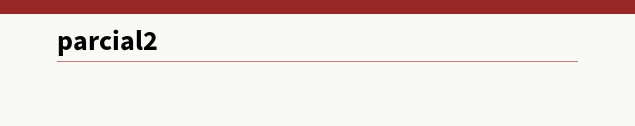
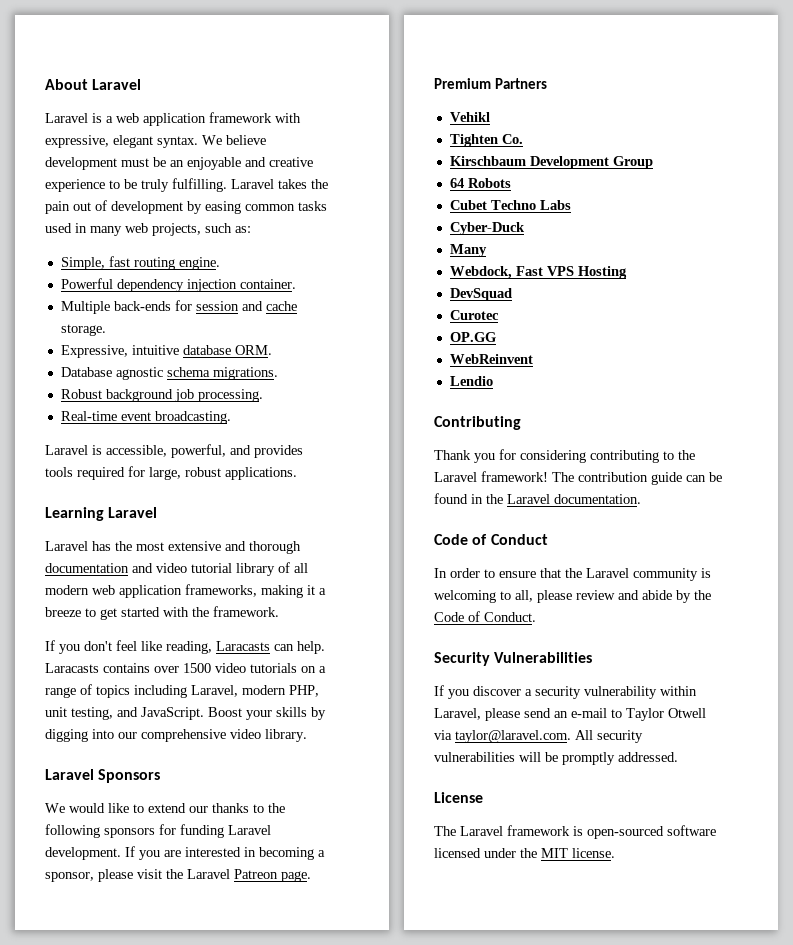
- parcial2
+ About Laravel
+ Laravel is a web application framework with expressive, elegant syntax. We believe development must be an enjoyable and creative experience to be truly fulfilling. Laravel takes the pain out of development by easing common tasks used in many web projects, such as:
+ Simple, fast routing engine.
+ Powerful dependency injection container.
+ Multiple back-ends for session and cache storage.
+ Expressive, intuitive database ORM.
+ Database agnostic schema migrations.
+ Robust background job processing.
+ Real-time event broadcasting.
+ Laravel is accessible, powerful, and provides tools required for large, robust applications.
+ Learning Laravel
+ Laravel has the most extensive and thorough documentation and video tutorial library of all modern web application frameworks, making it a breeze to get started with the framework.
+ If you don't feel like reading, Laracasts can help. Laracasts contains over 1500 video tutorials on a range of topics including Laravel, modern PHP, unit testing, and JavaScript. Boost your skills by digging into our comprehensive video library.
+ Laravel Sponsors
+ We would like to extend our thanks to the following sponsors for funding Laravel development. If you are interested in becoming a sponsor, please visit the Laravel Patreon page.
+ Premium Partners
+ Vehikl
+ Tighten Co.
+ Kirschbaum Development Group
+ 64 Robots
+ Cubet Techno Labs
+ Cyber-Duck
+ Many
+ Webdock, Fast VPS Hosting
+ DevSquad
+ Curotec
+ OP.GG
+ WebReinvent
+ Lendio
+ Contributing
+ Thank you for considering contributing to the Laravel framework! The contribution guide can be found in the Laravel documentation.
+ Code of Conduct
+ In order to ensure that the Laravel community is welcoming to all, please review and abide by the Code of Conduct.
+ Security Vulnerabilities
+ If you discover a security vulnerability within Laravel, please send an e-mail to Taylor Otwell via taylor@laravel.com. All security vulnerabilities will be promptly addressed.
+ License
+ The Laravel framework is open-sourced software licensed under the MIT license.

